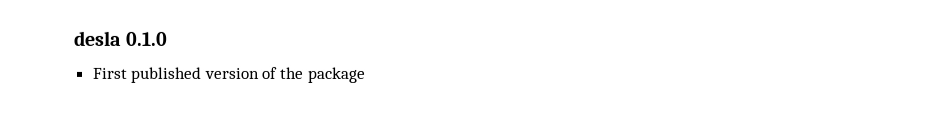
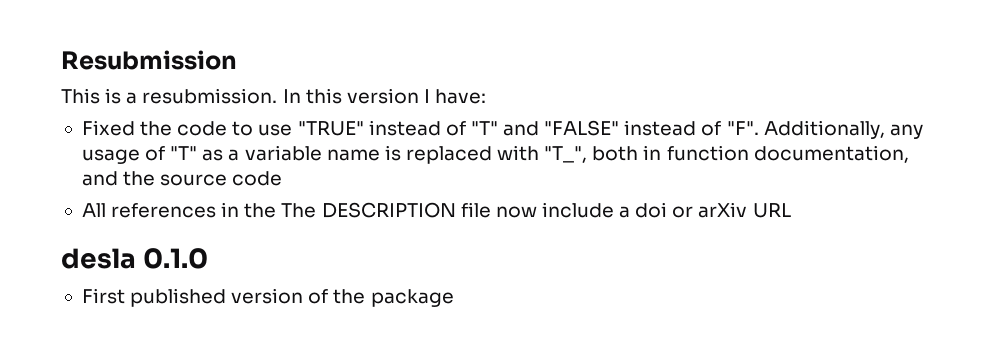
+ Resubmission
+ This is a resubmission. In this version I have:
+ Fixed the code to use "TRUE" instead of "T" and "FALSE" instead of "F". Additionally, any usage of "T" as a variable name is replaced with "T_", both in function documentation, and the source code
+ All references in the The DESCRIPTION file now include a doi or arXiv URL

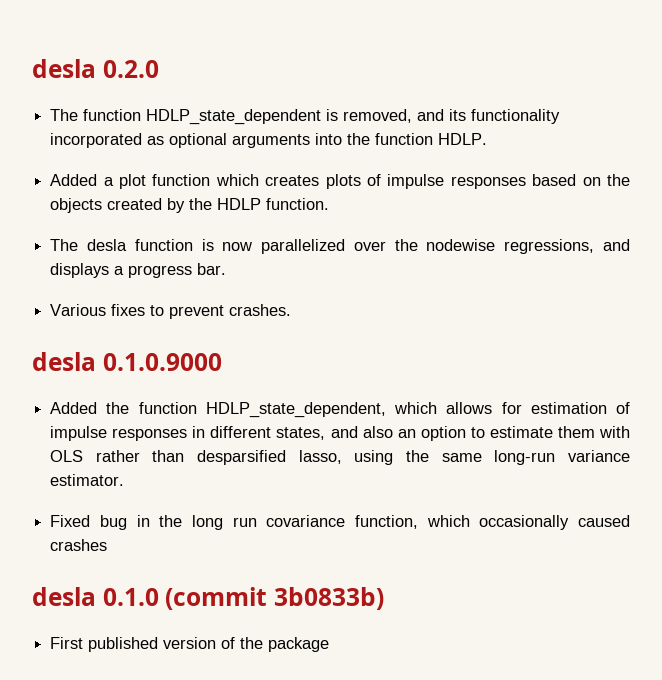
- Resubmission
- This is a resubmission. In this version I have:
- Fixed the code to use "TRUE" instead of "T" and "FALSE" instead of "F". Additionally, any usage of "T" as a variable name is replaced with "T_", both in function documentation, and the source code
- All references in the The DESCRIPTION file now include a doi or arXiv URL
+ desla 0.2.0
+ The function HDLP_state_dependent is removed, and its functionality incorporated as optional arguments into the function HDLP.
+ Added a plot function which creates plots of impulse responses based on the objects created by the HDLP function.
+ The desla function is now parallelized over the nodewise regressions, and displays a progress bar.
+ Various fixes to prevent crashes.
+ desla 0.1.0.9000
+ Added the function HDLP_state_dependent, which allows for estimation of impulse responses in different states, and also an option to estimate them with OLS rather than desparsified lasso, using the same long-run variance estimator.
+ Fixed bug in the long run covariance function, which occasionally caused crashes
- desla 0.1.0
+ desla 0.1.0 (commit 3b0833b)

